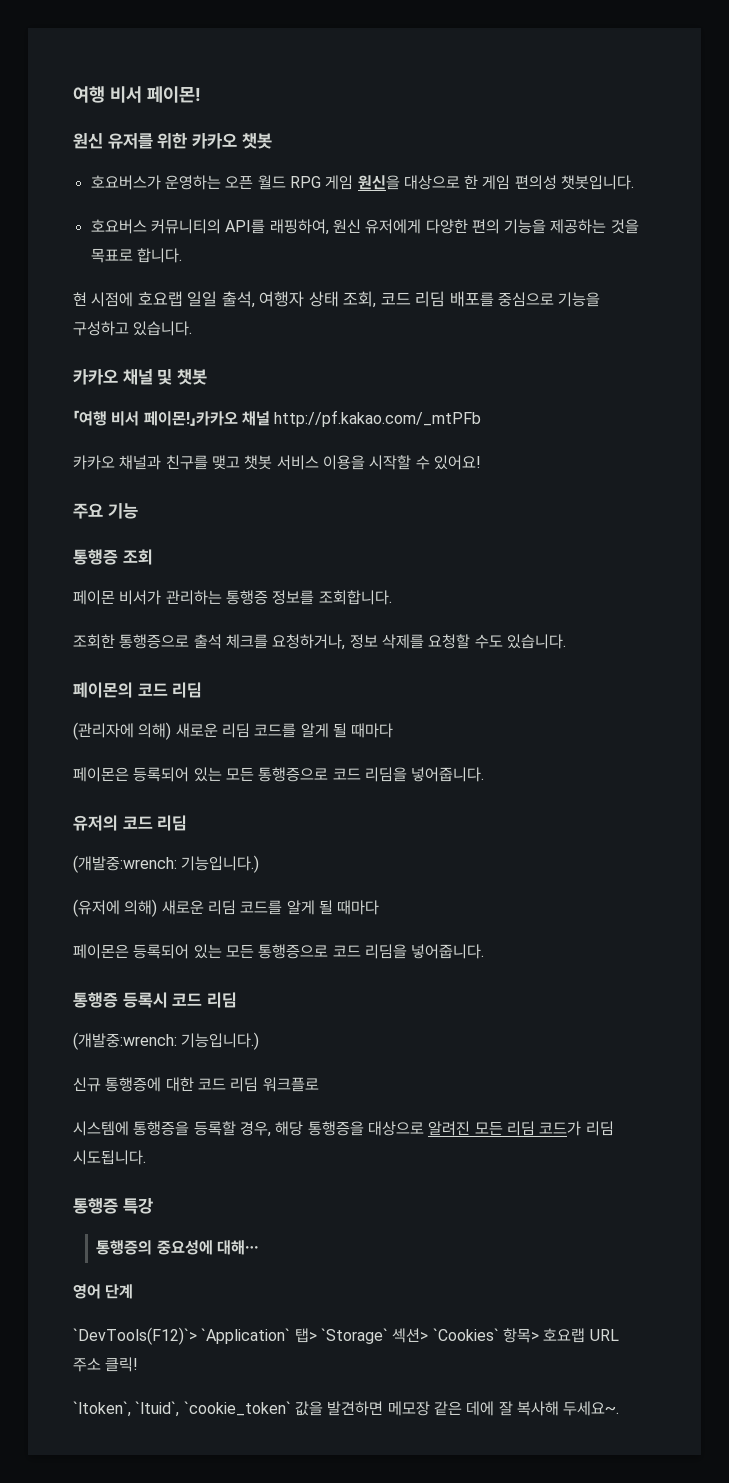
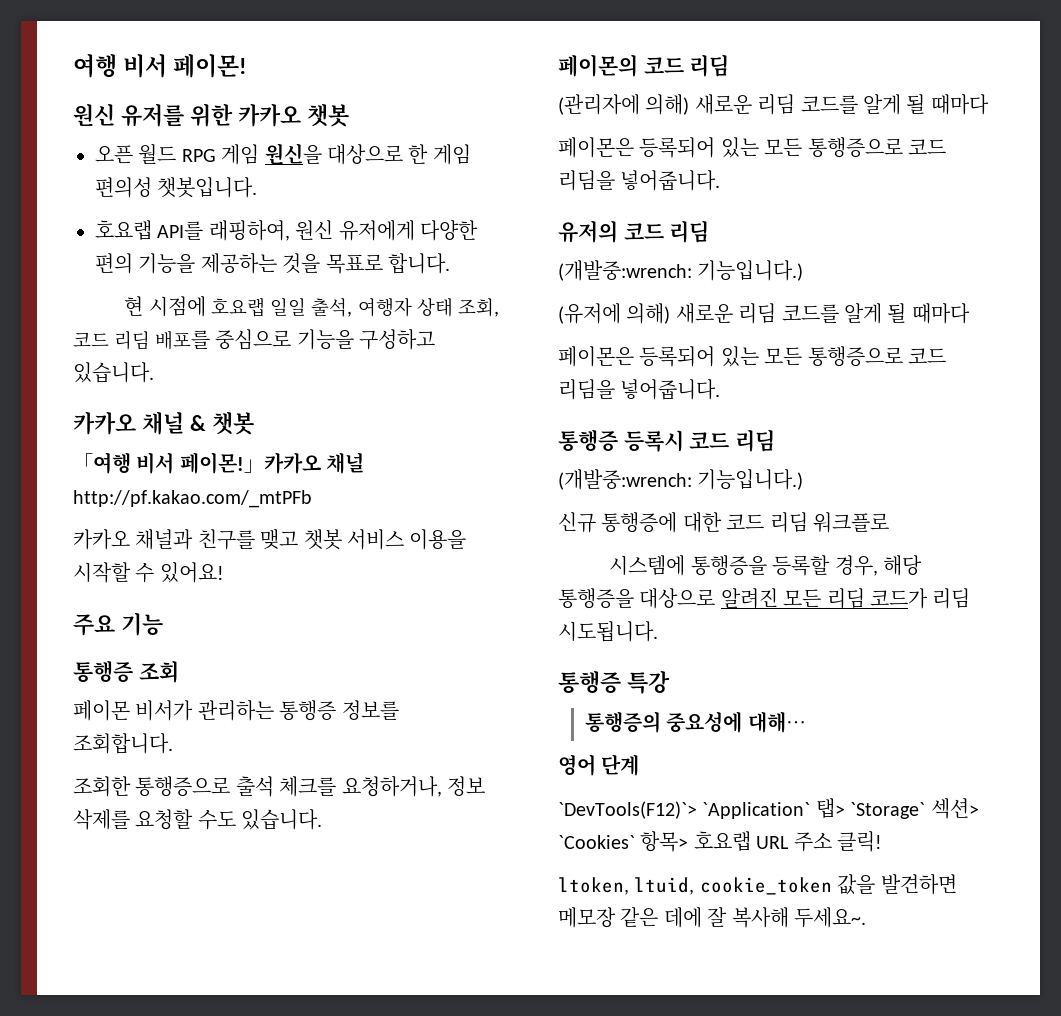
- 호요버스가 운영하는 오픈 월드 RPG 게임 원신을 대상으로 한 게임 편의성 챗봇입니다.
+ 오픈 월드 RPG 게임 원신을 대상으로 한 게임 편의성 챗봇입니다.
- 호요버스 커뮤니티의 API를 래핑하여, 원신 유저에게 다양한 편의 기능을 제공하는 것을 목표로 합니다.
+ 호요랩 API를 래핑하여, 원신 유저에게 다양한 편의 기능을 제공하는 것을 목표로 합니다.
- 카카오 채널 및 챗봇
+ 카카오 채널 & 챗봇
- `ltoken`, `ltuid`, `cookie_token` 값을 발견하면 메모장 같은 데에 잘 복사해 두세요~.
+ ltoken, ltuid, cookie_token 값을 발견하면 메모장 같은 데에 잘 복사해 두세요~.

